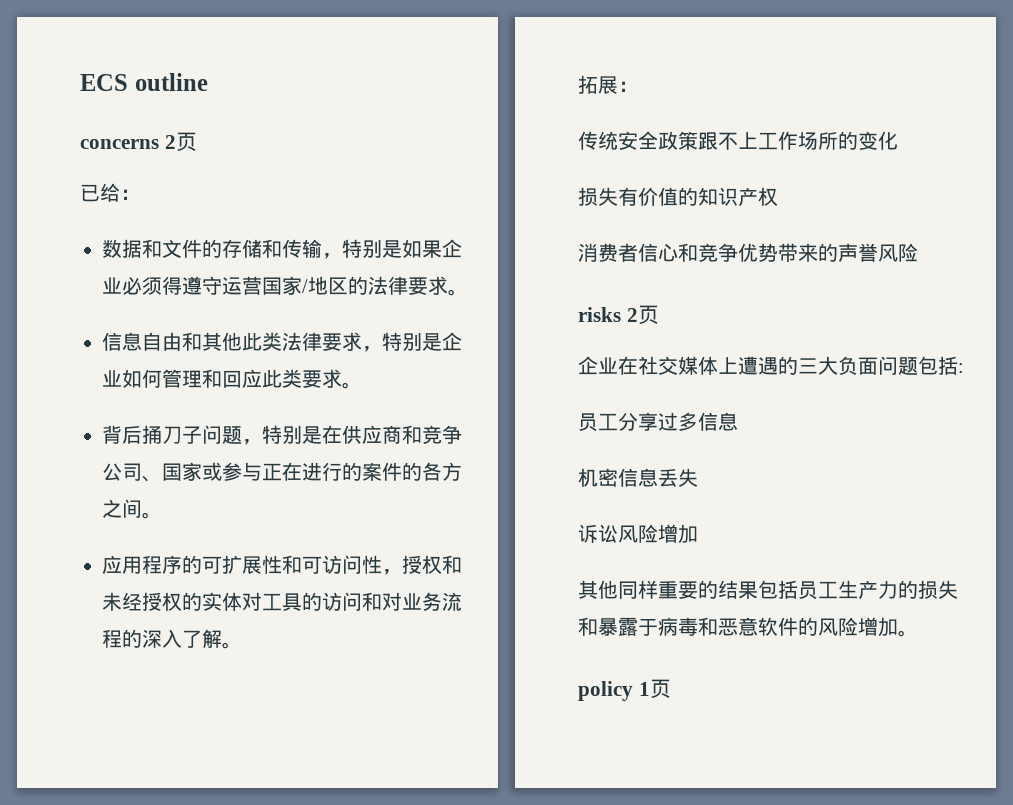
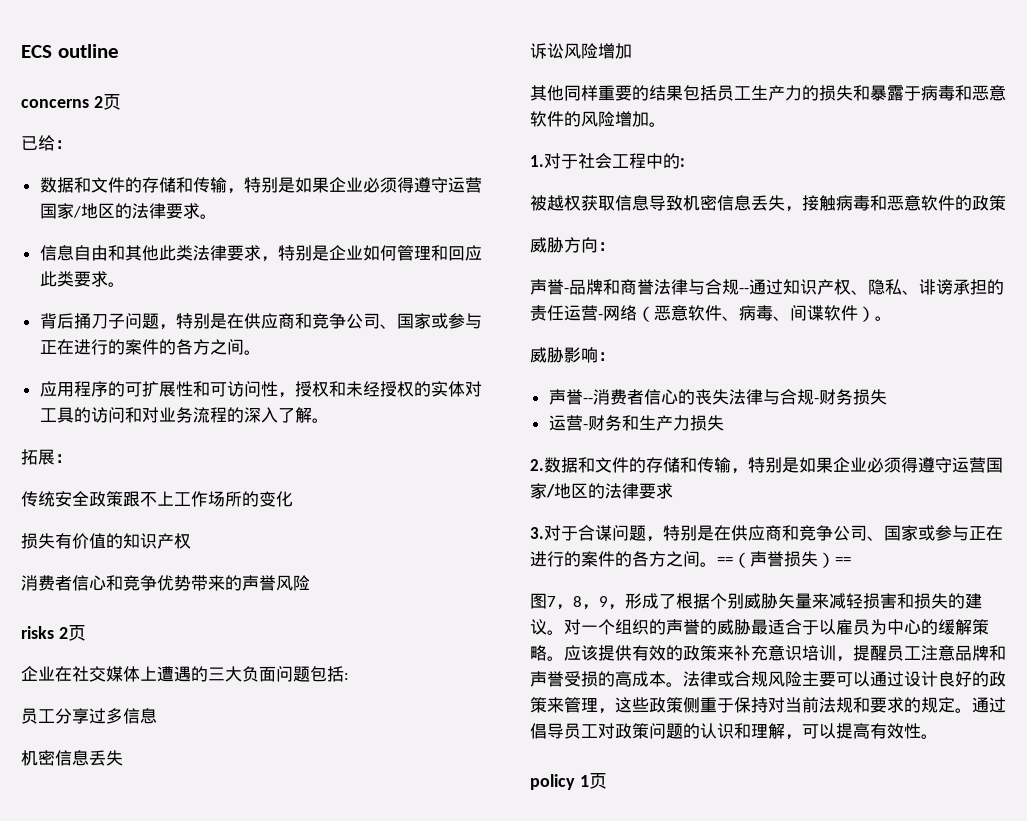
+ 1.对于社会工程中的:
+ 被越权获取信息导致机密信息丢失，接触病毒和恶意软件的政策
+ 威胁方向：
+ 声誉-品牌和商誉法律与合规--通过知识产权、隐私、诽谤承担的责任运营-网络（恶意软件、病毒、间谍软件）。
+ 威胁影响：
+ 声誉--消费者信心的丧失法律与合规-财务损失
+ 运营-财务和生产力损失
+ 2.数据和文件的存储和传输，特别是如果企业必须得遵守运营国家/地区的法律要求
+ 3.对于合谋问题，特别是在供应商和竞争公司、国家或参与正在进行的案件的各方之间。==（声誉损失）==
+ 图7，8，9，形成了根据个别威胁矢量来减轻损害和损失的建议。对一个组织的声誉的威胁最适合于以雇员为中心的缓解策略。应该提供有效的政策来补充意识培训，提醒员工注意品牌和声誉受损的高成本。法律或合规风险主要可以通过设计良好的政策来管理，这些政策侧重于保持对当前法规和要求的规定。通过倡导员工对政策问题的认识和理解，可以提高有效性。

